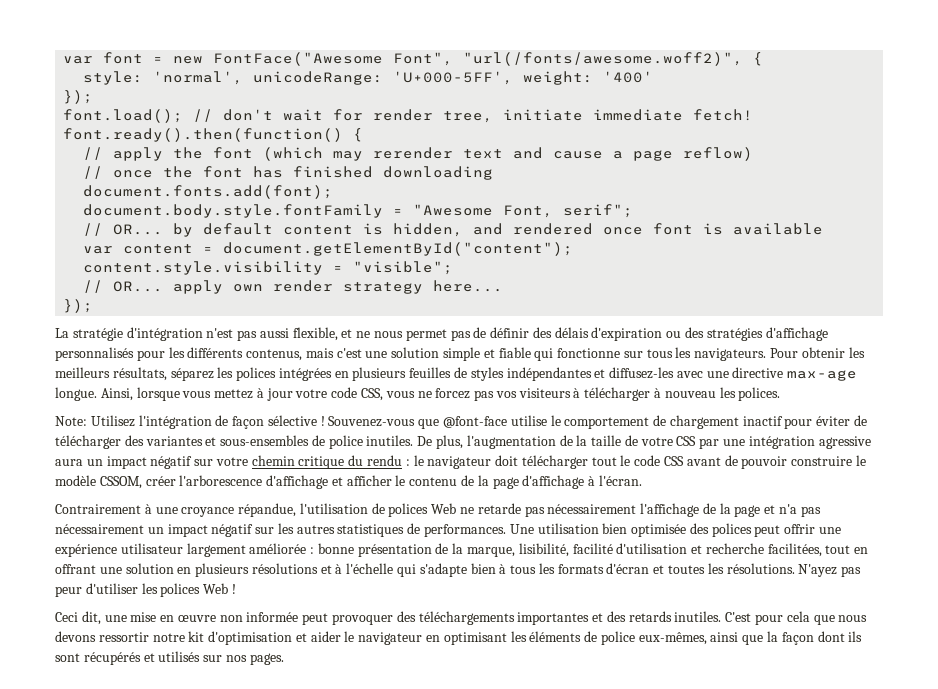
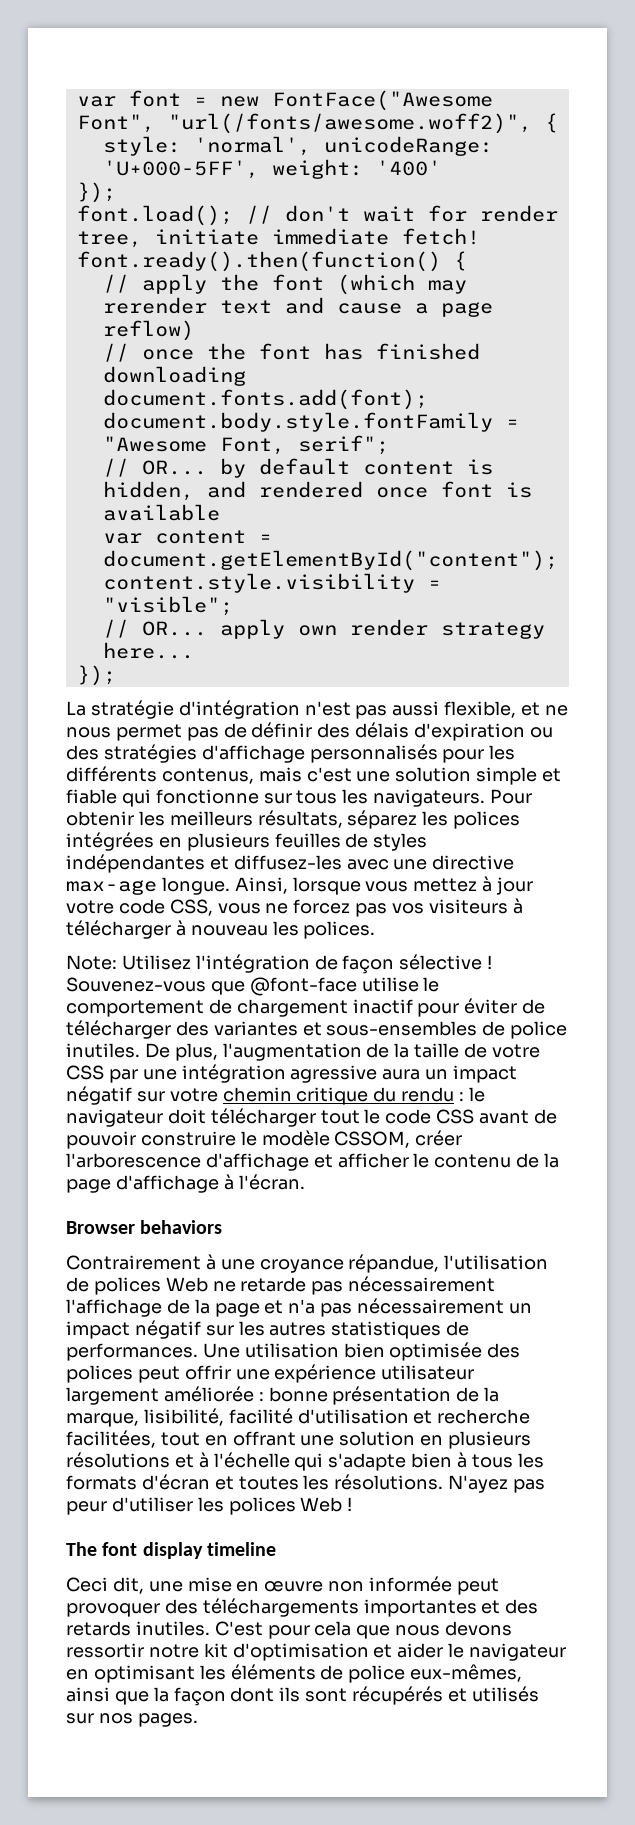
+ Browser behaviors
+ The font display timeline

